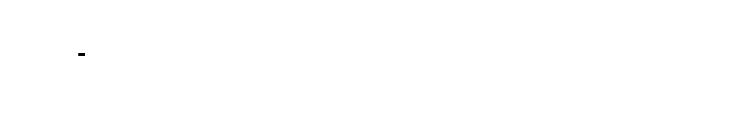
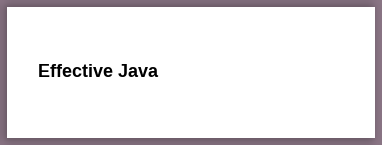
- -
+ Effective Java

